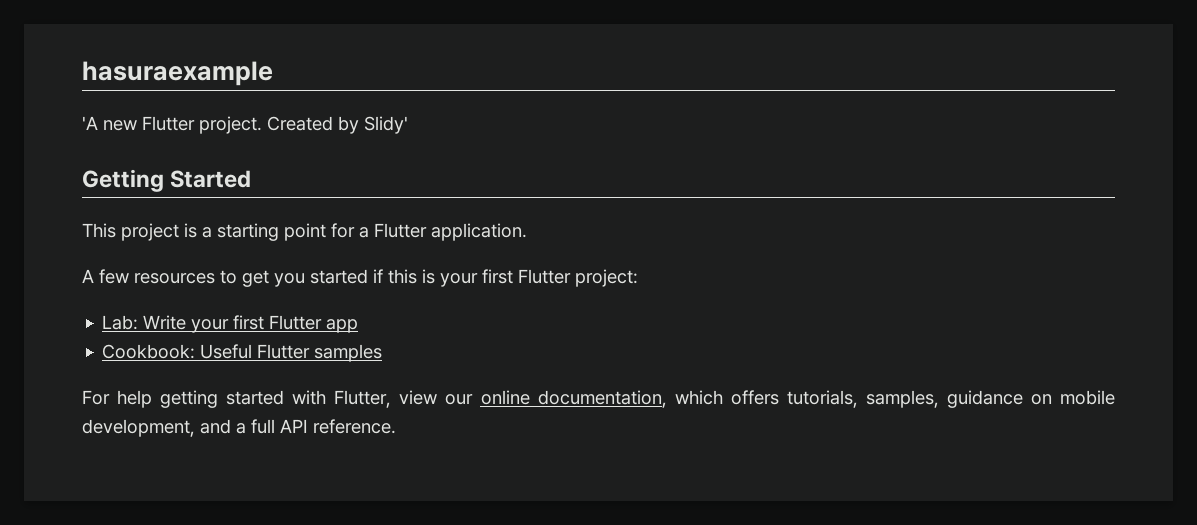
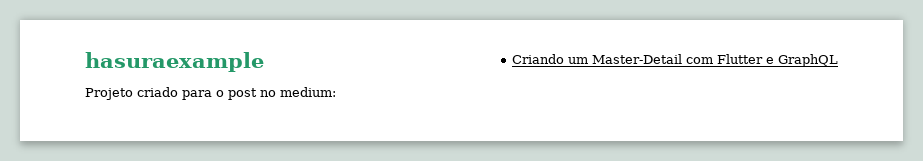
- 'A new Flutter project. Created by Slidy'
- Getting Started
- This project is a starting point for a Flutter application.
- A few resources to get you started if this is your first Flutter project:
- Lab: Write your first Flutter app
- Cookbook: Useful Flutter samples
- For help getting started with Flutter, view our online documentation, which offers tutorials, samples, guidance on mobile development, and a full API reference.
+ Projeto criado para o post no medium:
+ Criando um Master-Detail com Flutter e GraphQL

